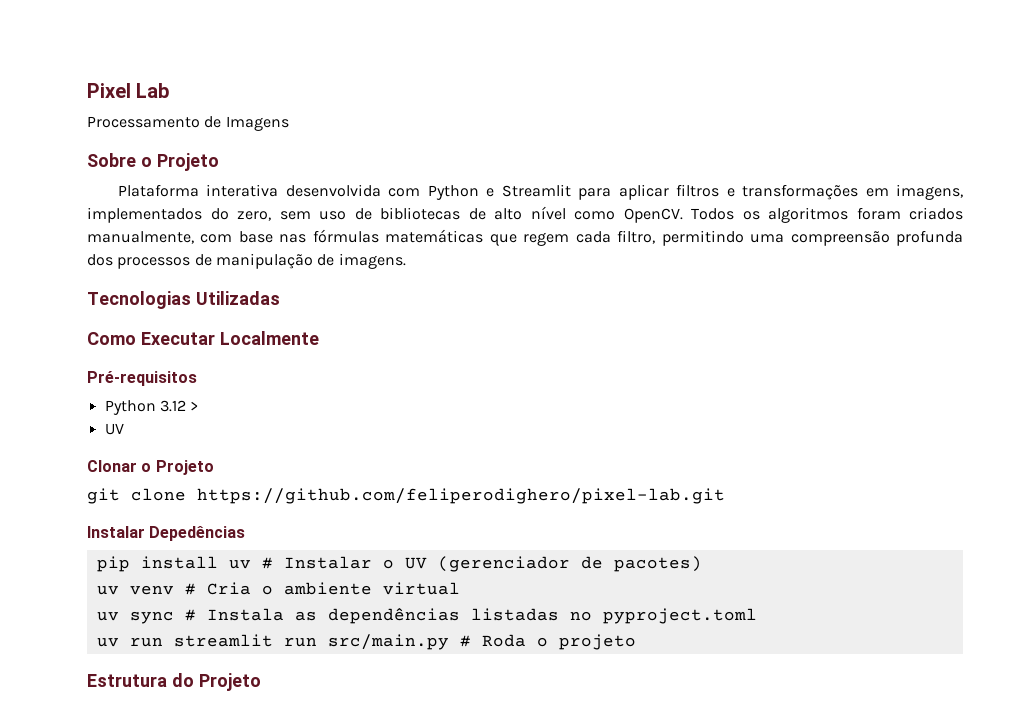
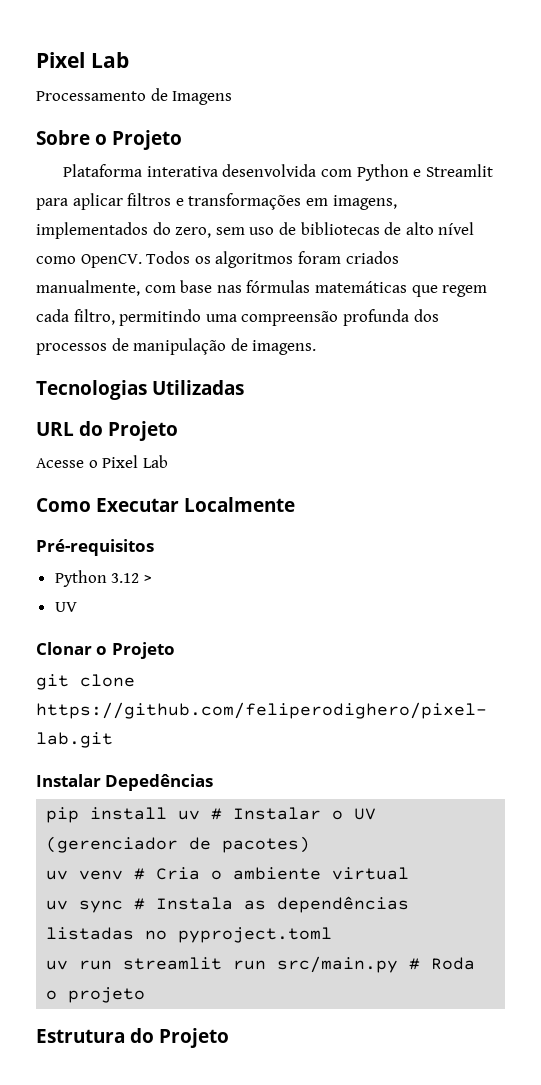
+ URL do Projeto
+ Acesse o Pixel Lab

